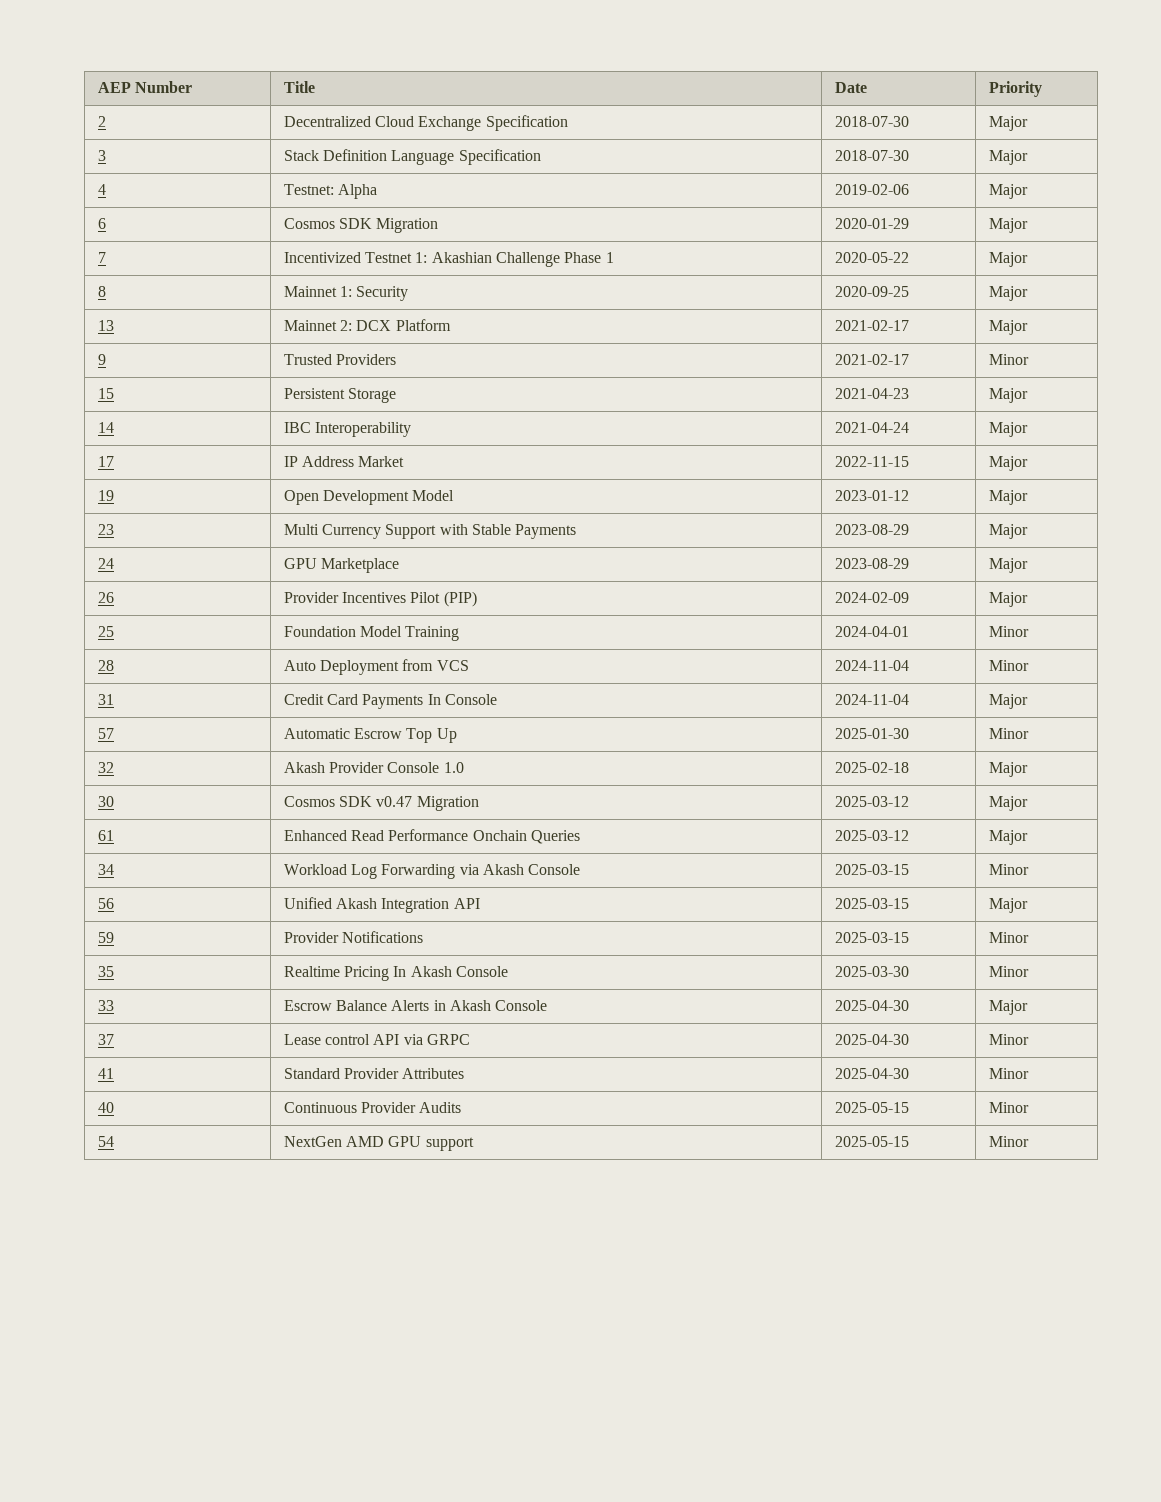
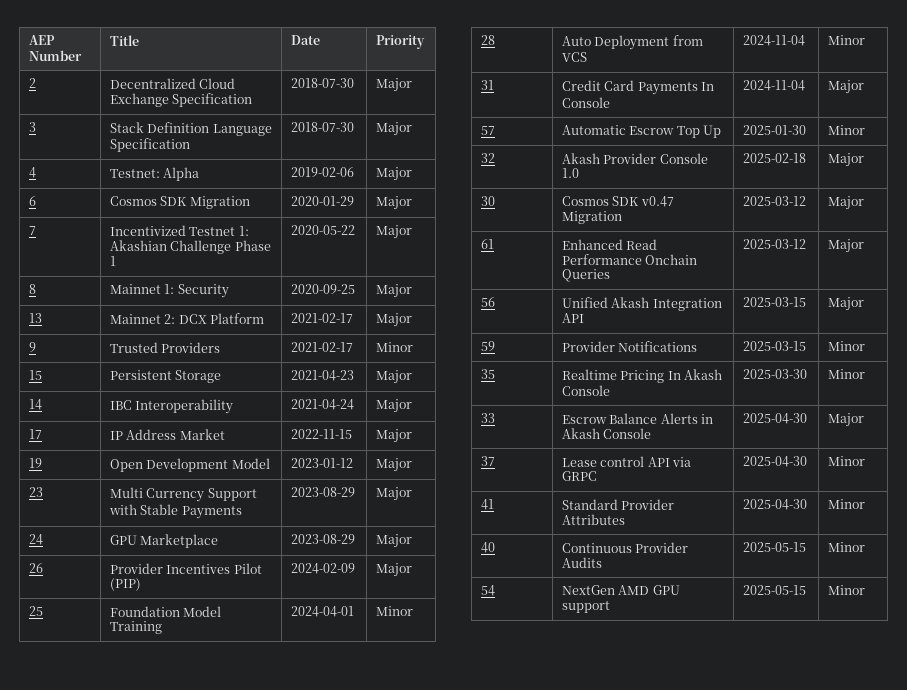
- 34 | Workload Log Forwarding via Akash Console | 2025-03-15 | Minor

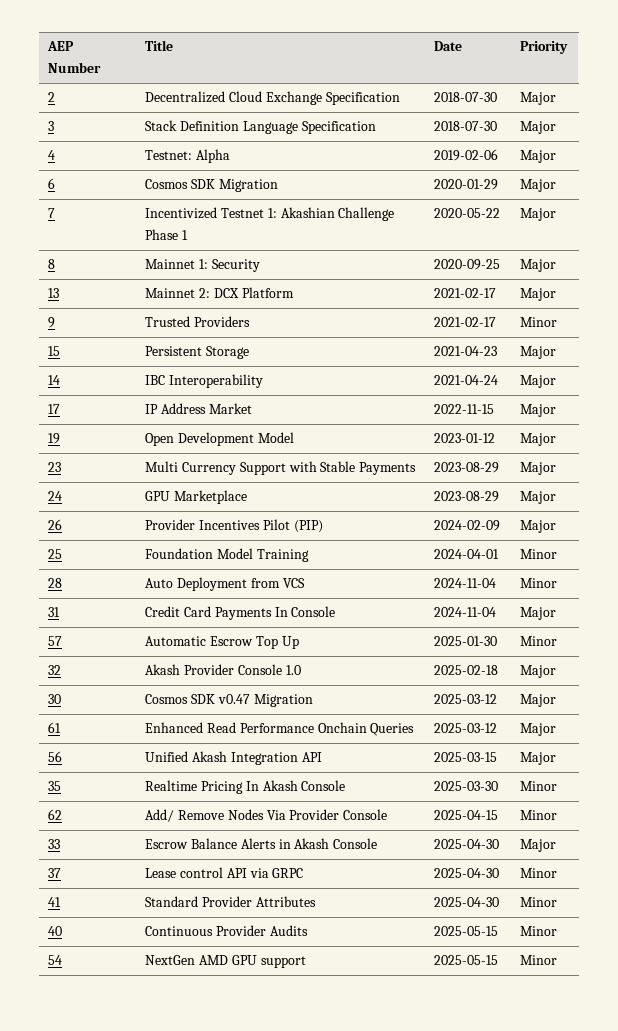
- 59 | Provider Notifications | 2025-03-15 | Minor
+ 62 | Add/ Remove Nodes Via Provider Console | 2025-04-15 | Minor

